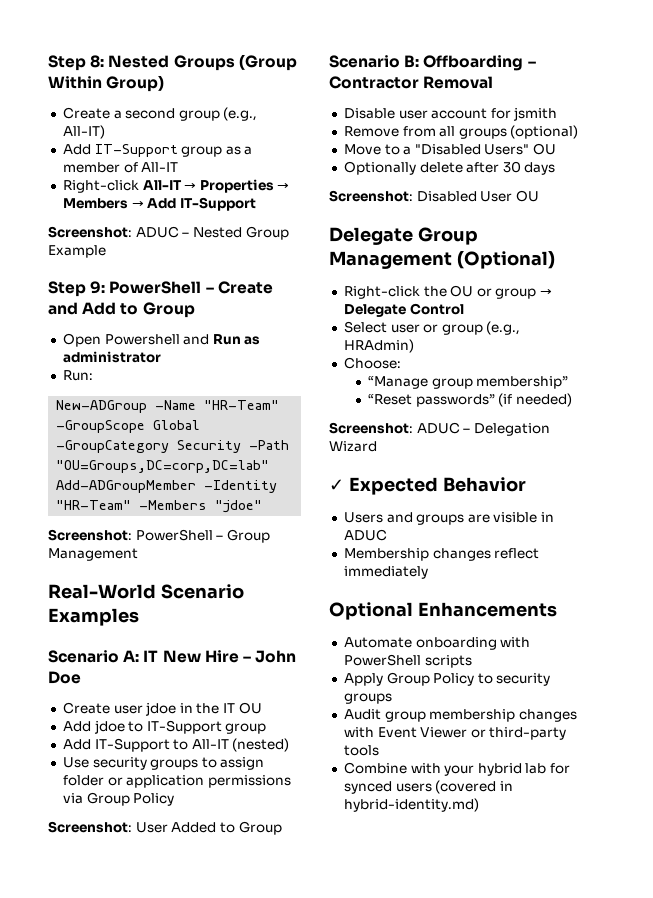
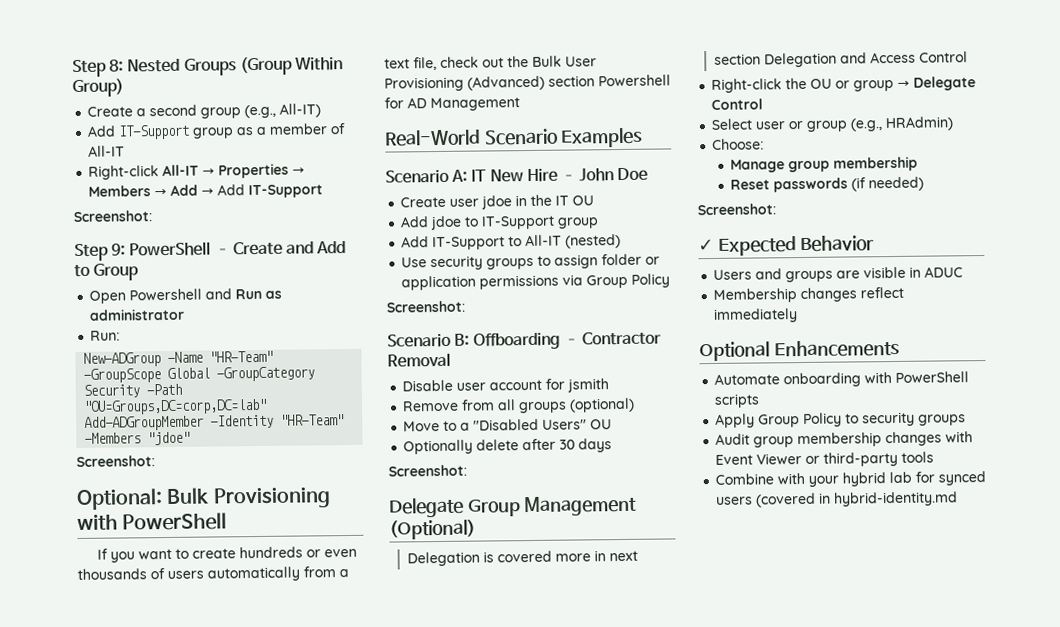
- Right-click All-IT → Properties → Members → Add IT-Support
- Screenshot: ADUC – Nested Group Example
+ Right-click All-IT → Properties → Members → Add → Add IT-Support
+ Screenshot:
  Add-ADGroupMember -Identity "HR-Team" -Members "jdoe"
- Screenshot: PowerShell – Group Management
+ Screenshot:
+ Optional: Bulk Provisioning with PowerShell
+ If you want to create hundreds or even thousands of users automatically from a text file, check out the Bulk User Provisioning (Advanced) section Powershell for AD Management
  Use security groups to assign folder or application permissions via Group Policy
- Screenshot: User Added to Group
+ Screenshot:
  Optionally delete after 30 days
- Screenshot: Disabled User OU
+ Screenshot:
+ Delegation is covered more in next section Delegation and Access Control
- “Manage group membership”
- “Reset passwords” (if needed)
- Screenshot: ADUC – Delegation Wizard
+ Manage group membership
+ Reset passwords (if needed)
+ Screenshot:
- Combine with your hybrid lab for synced users (covered in hybrid-identity.md)
+ Combine with your hybrid lab for synced users (covered in hybrid-identity.md

